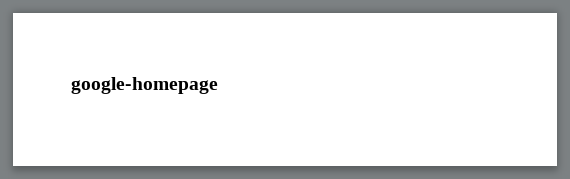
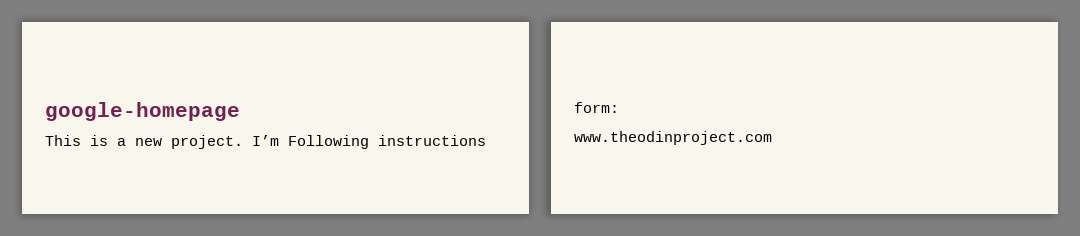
+ This is a new project. I’m Following instructions form:
+ www.theodinproject.com

